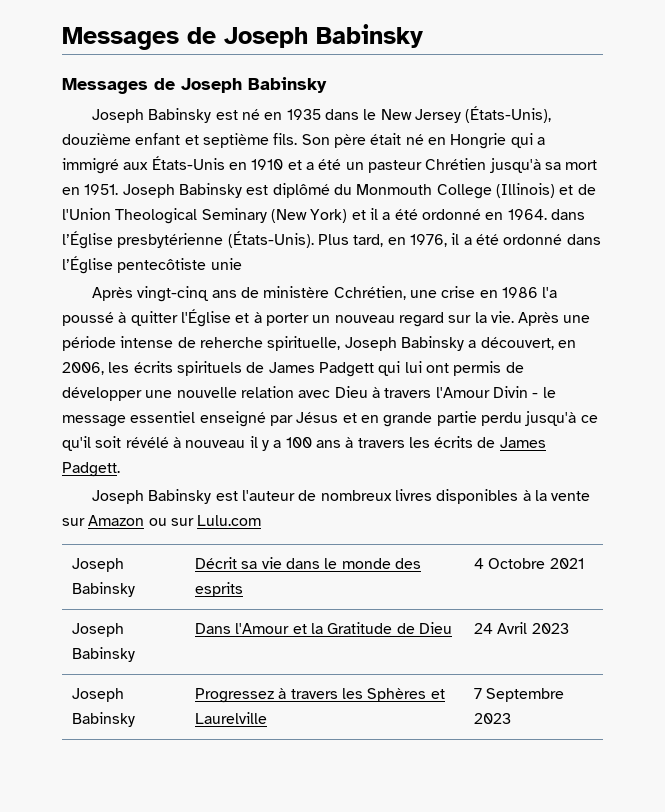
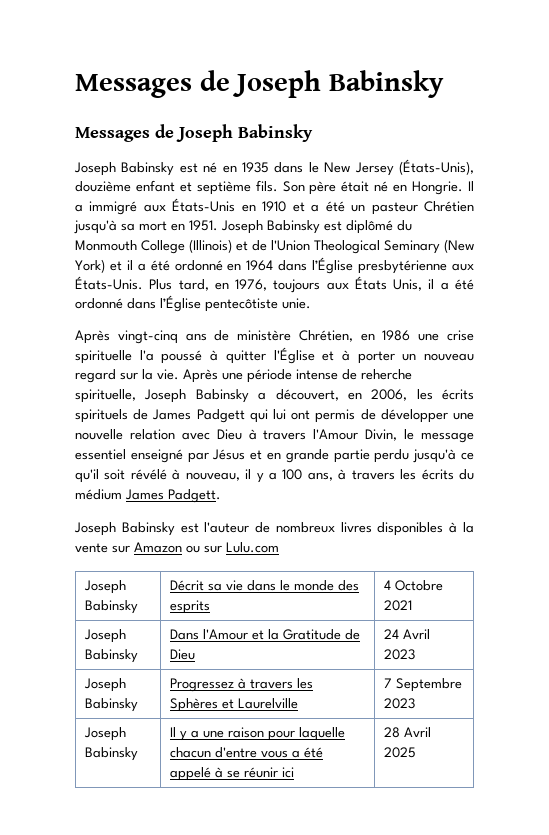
- Son père était né en Hongrie qui a immigré aux États-Unis en 1910 et a été un pasteur Chrétien jusqu'à sa mort en 1951.
+ Son père était né en Hongrie. Il a immigré aux États-Unis en 1910 et a été un pasteur Chrétien jusqu'à sa mort en 1951.
- Joseph Babinsky est diplômé du Monmouth College (Illinois) et de l'Union Theological Seminary (New York) et il a été ordonné en 1964. dans l’Église presbytérienne (États-Unis).
+ Joseph Babinsky est diplômé du Monmouth College (Illinois) et de l'Union Theological Seminary (New York) et il a été ordonné en 1964 dans l’Église presbytérienne aux États-Unis.
- Plus tard, en 1976, il a été ordonné dans l’Église pentecôtiste unie
+ Plus tard, en 1976, toujours aux États Unis, il a été ordonné dans l’Église pentecôtiste unie.
- Après vingt-cinq ans de ministère Cchrétien, une crise en 1986 l'a poussé à quitter l'Église et à porter un nouveau regard sur la vie.
+ Après vingt-cinq ans de ministère Chrétien, en 1986 une crise spirituelle l'a poussé à quitter l'Église et à porter un nouveau regard sur la vie.
- Après une période intense de reherche spirituelle, Joseph Babinsky a découvert, en 2006, les écrits spirituels de James Padgett qui lui ont permis de développer une nouvelle relation avec Dieu à travers l'Amour Divin - le message essentiel enseigné par Jésus et en grande partie perdu jusqu'à ce qu'il soit révélé à nouveau il y a 100 ans à travers les écrits de James Padgett.
+ Après une période intense de reherche spirituelle, Joseph Babinsky a découvert, en 2006, les écrits spirituels de James Padgett qui lui ont permis de développer une nouvelle relation avec Dieu à travers l'Amour Divin, le message essentiel enseigné par Jésus et en grande partie perdu jusqu'à ce qu'il soit révélé à nouveau, il y a 100 ans, à travers les écrits du médium James Padgett.
+ Joseph Babinsky | Il y a une raison pour laquelle chacun d'entre vous a été appelé à se réunir ici | 28 Avril 2025

